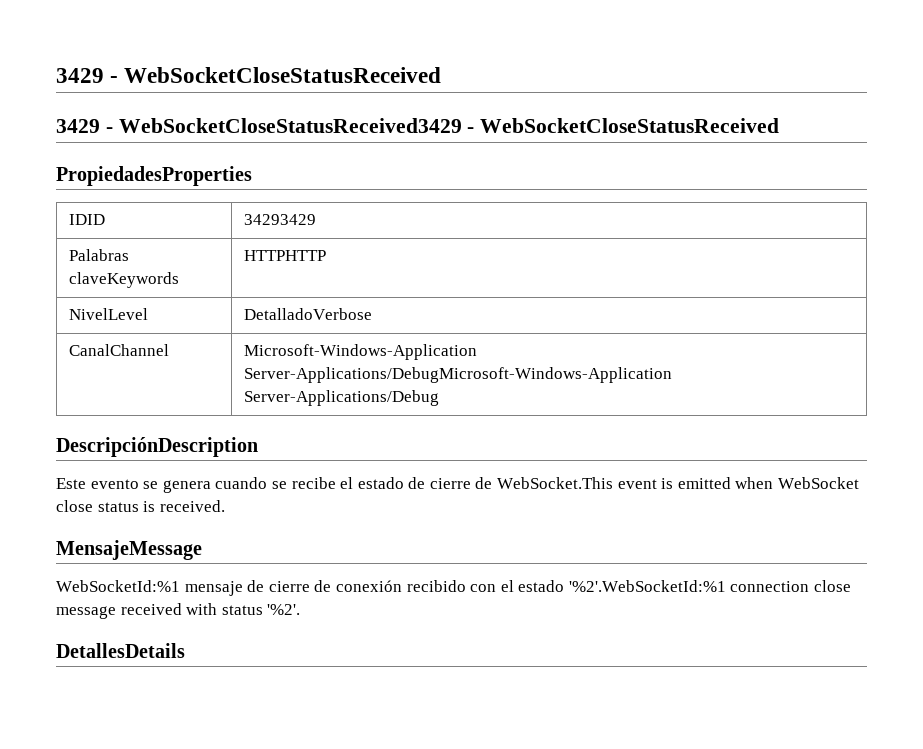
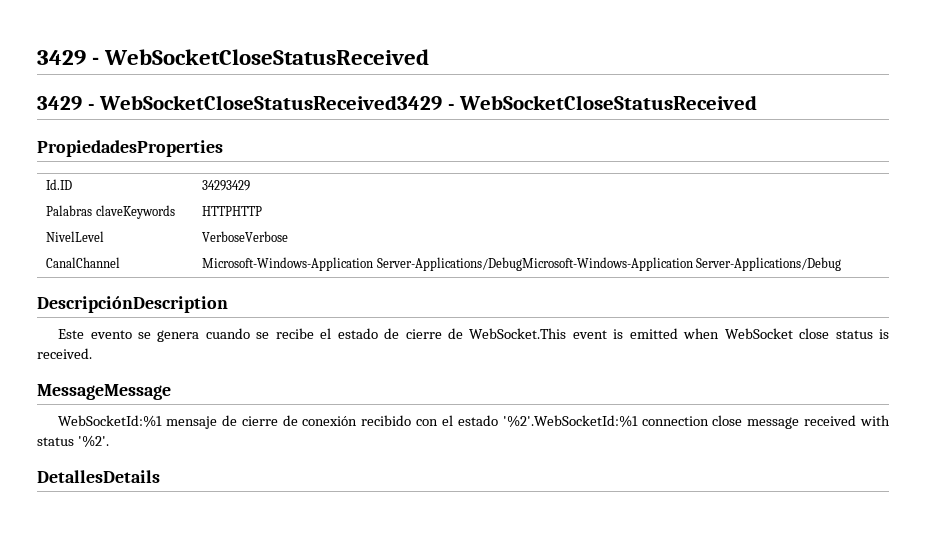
- IDID | 34293429
+ Id.ID | 34293429
- NivelLevel | DetalladoVerbose
+ NivelLevel | VerboseVerbose
- MensajeMessage
+ MessageMessage

